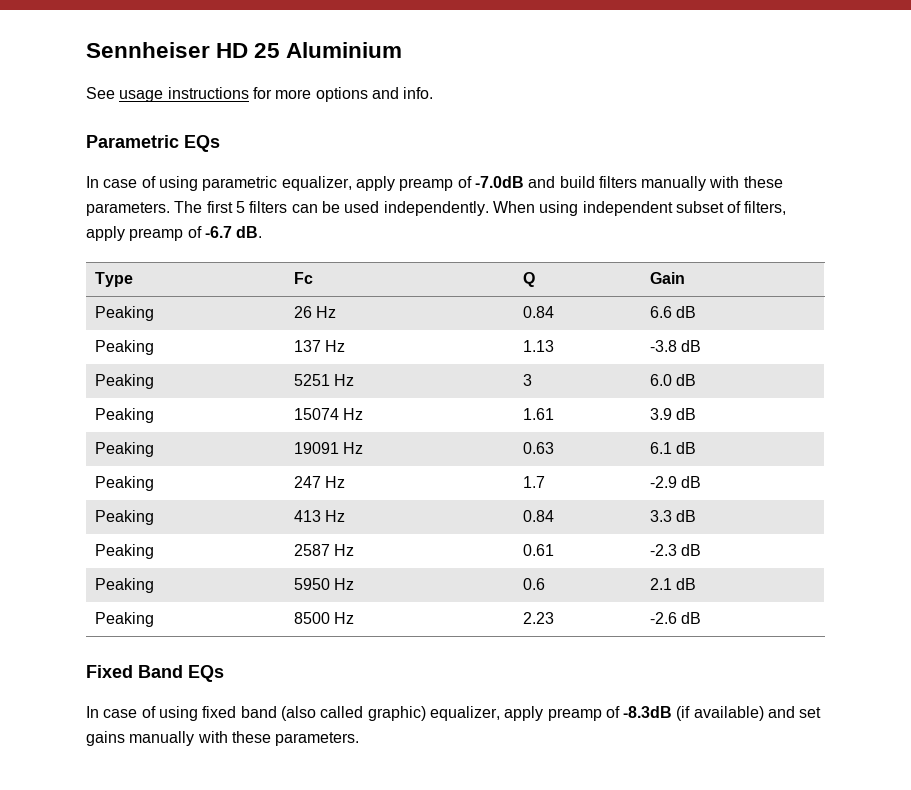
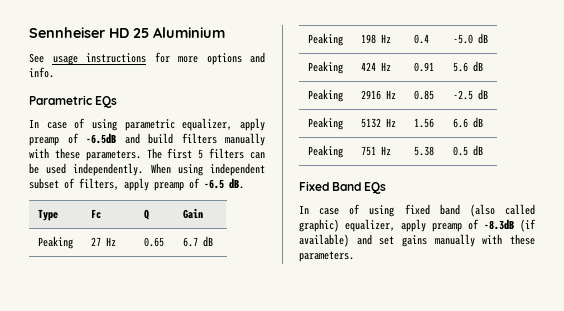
- In case of using parametric equalizer, apply preamp of -7.0dB and build filters manually with these parameters.
+ In case of using parametric equalizer, apply preamp of -6.5dB and build filters manually with these parameters.
- When using independent subset of filters, apply preamp of -6.7 dB.
+ When using independent subset of filters, apply preamp of -6.5 dB.
- Peaking | 26 Hz | 0.84 | 6.6 dB
+ Peaking | 27 Hz | 0.65 | 6.7 dB
+ Peaking | 198 Hz | 0.4 | -5.0 dB
+ Peaking | 424 Hz | 0.91 | 5.6 dB
+ Peaking | 2916 Hz | 0.85 | -2.5 dB
+ Peaking | 5132 Hz | 1.56 | 6.6 dB
- Peaking | 137 Hz | 1.13 | -3.8 dB
- Peaking | 5251 Hz | 3 | 6.0 dB
- Peaking | 15074 Hz | 1.61 | 3.9 dB
- Peaking | 19091 Hz | 0.63 | 6.1 dB
- Peaking | 247 Hz | 1.7 | -2.9 dB
- Peaking | 413 Hz | 0.84 | 3.3 dB
- Peaking | 2587 Hz | 0.61 | -2.3 dB
- Peaking | 5950 Hz | 0.6 | 2.1 dB
- Peaking | 8500 Hz | 2.23 | -2.6 dB
+ Peaking | 751 Hz | 5.38 | 0.5 dB

